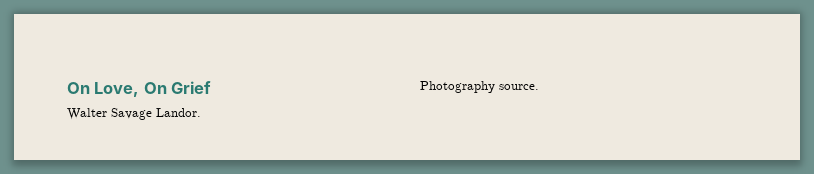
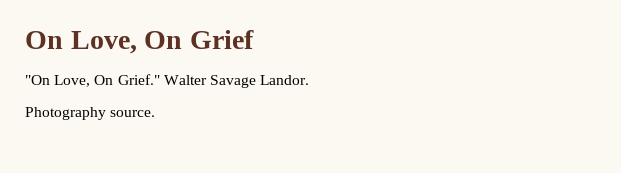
+ "On Love, On Grief."

